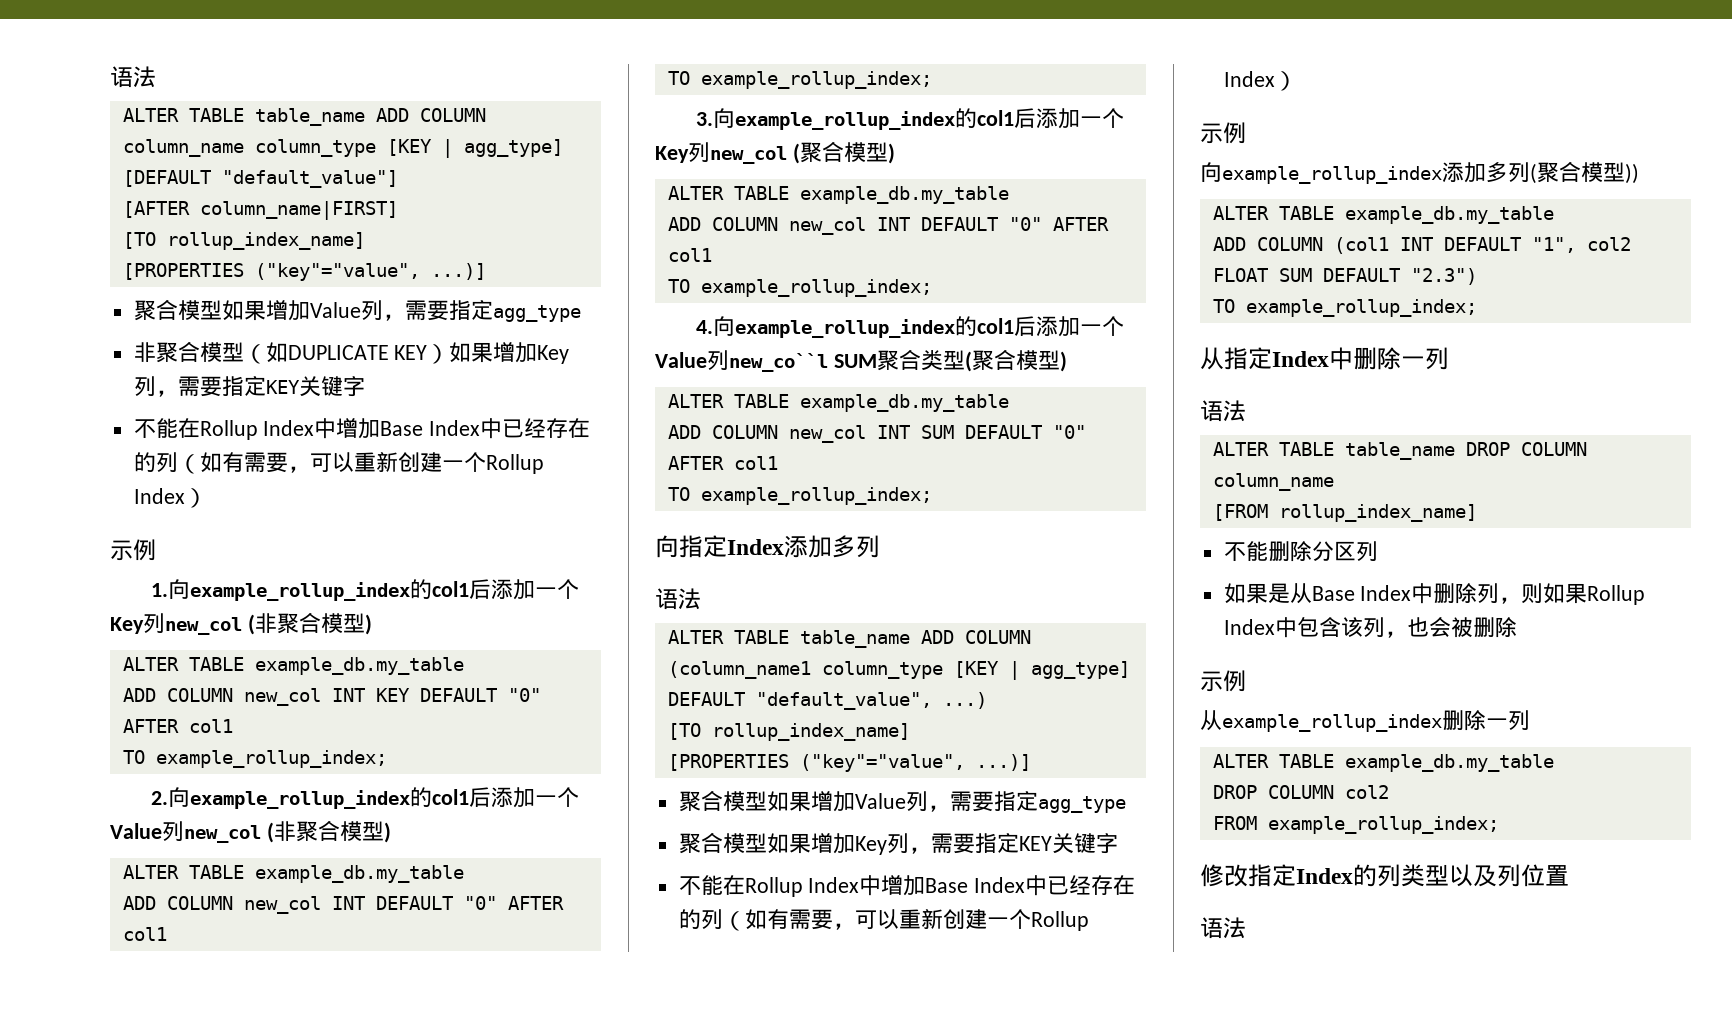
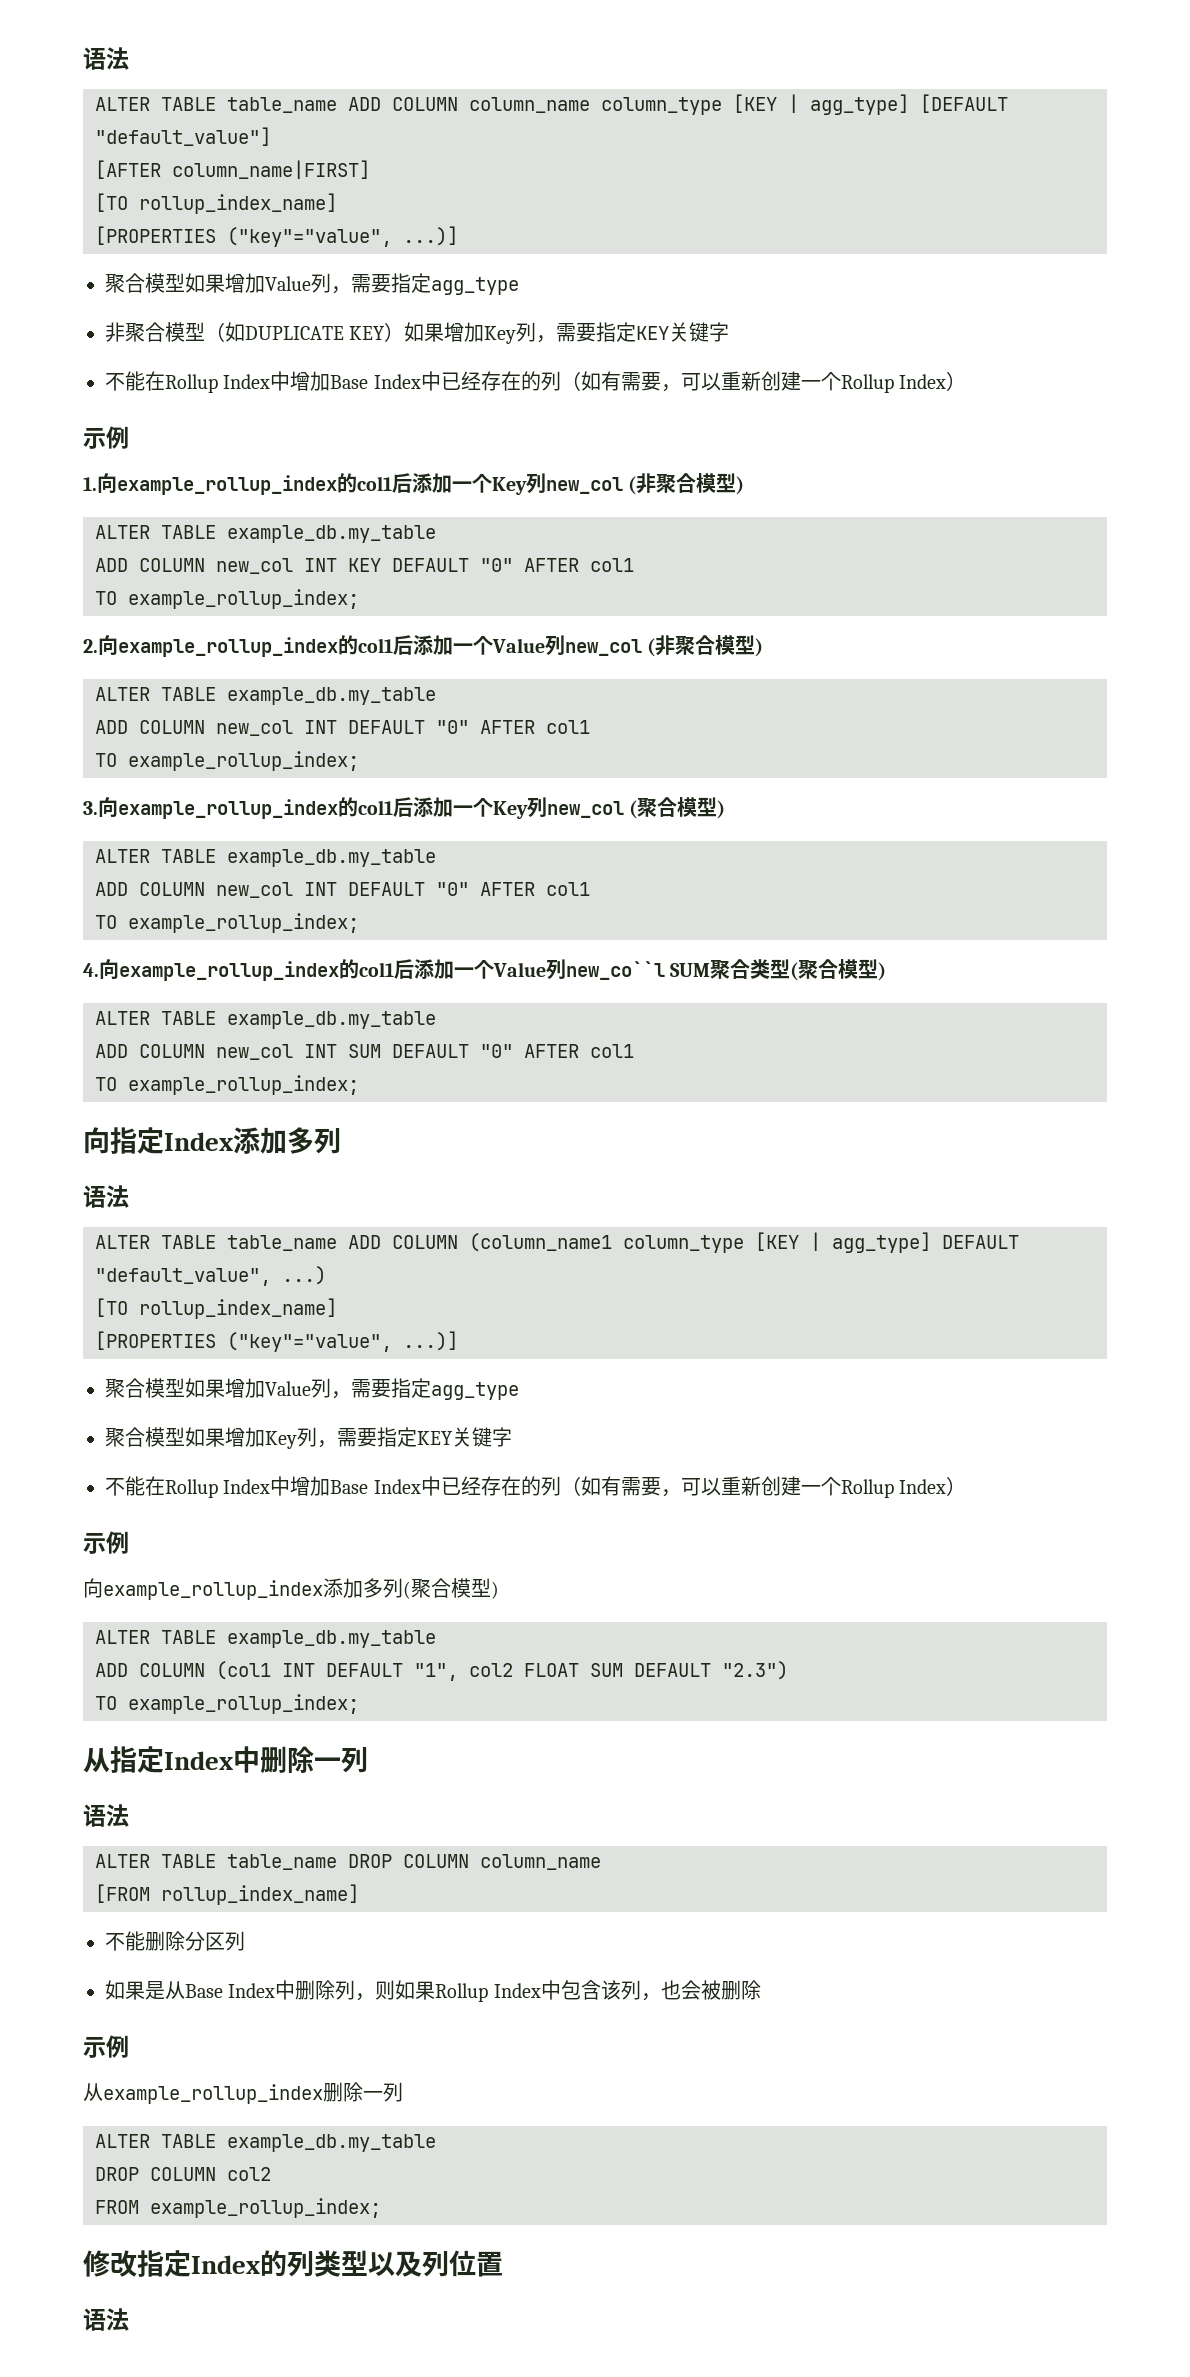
- 向example_rollup_index添加多列(聚合模型))
+ 向example_rollup_index添加多列(聚合模型)

